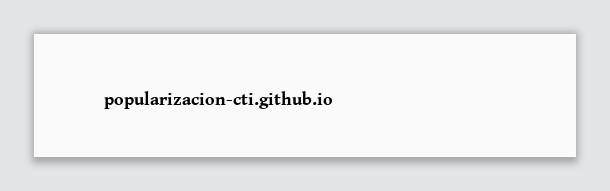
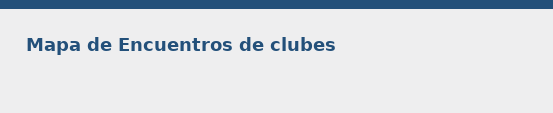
- popularizacion-cti.github.io
+ Mapa de Encuentros de clubes

